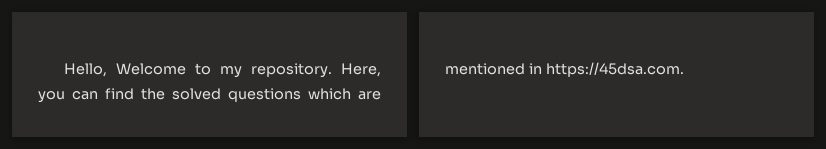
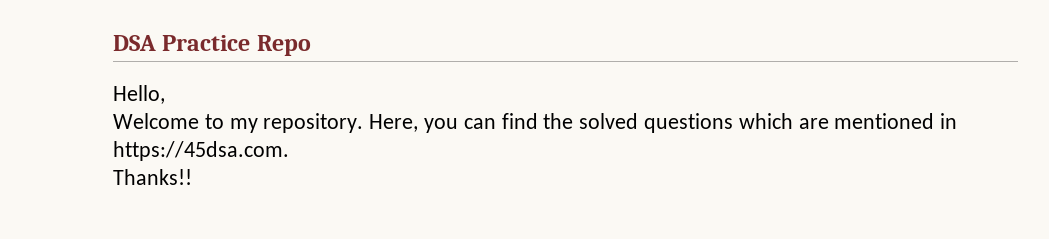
+ DSA Practice Repo
- Hello, Welcome to my repository.
+ Hello,
+ Welcome to my repository.
+ Thanks!!

